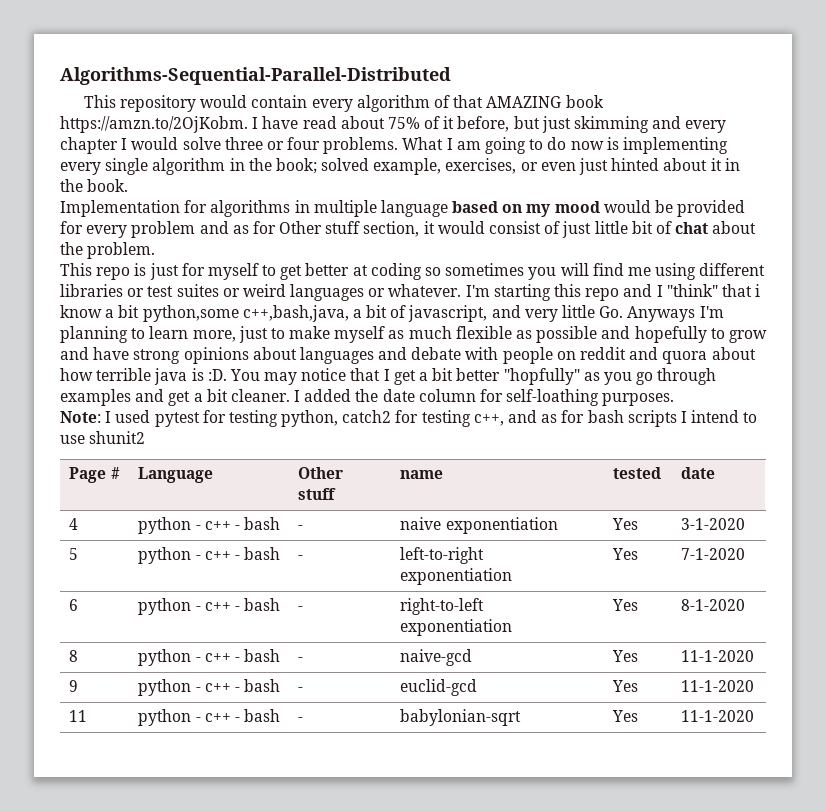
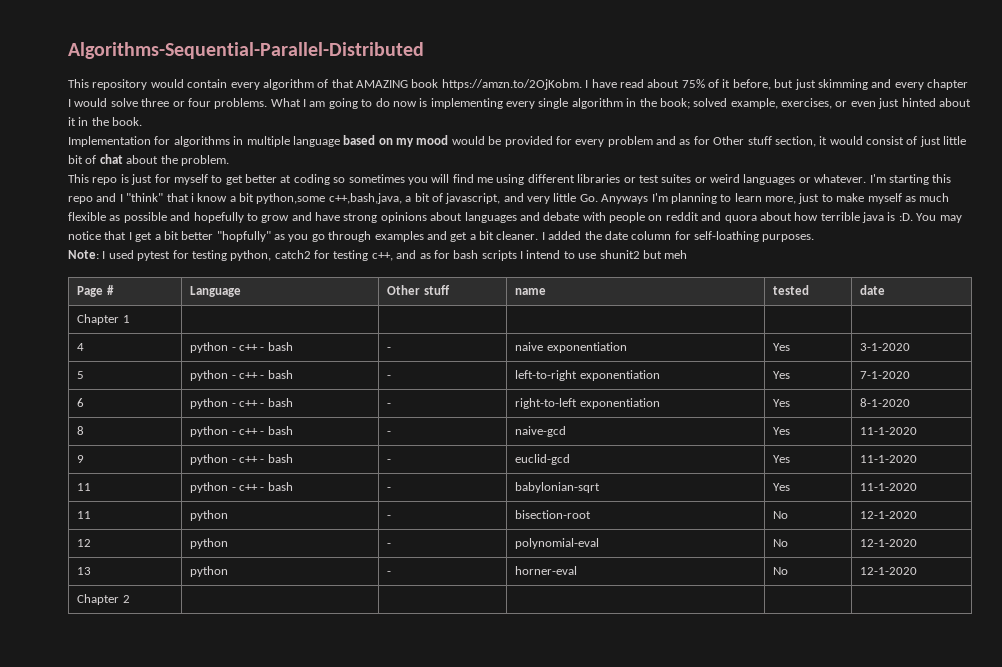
- Note: I used pytest for testing python, catch2 for testing c++, and as for bash scripts I intend to use shunit2
+ Note: I used pytest for testing python, catch2 for testing c++, and as for bash scripts I intend to use shunit2 but meh
+ Chapter 1 | | | | |
+ 11 | python | - | bisection-root | No | 12-1-2020
+ 12 | python | - | polynomial-eval | No | 12-1-2020
+ 13 | python | - | horner-eval | No | 12-1-2020
+ Chapter 2 | | | | |

